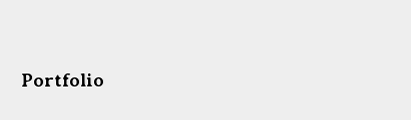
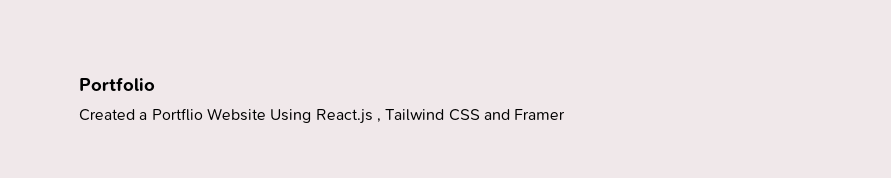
+ Created a Portflio Website Using React.js , Tailwind CSS and Framer

